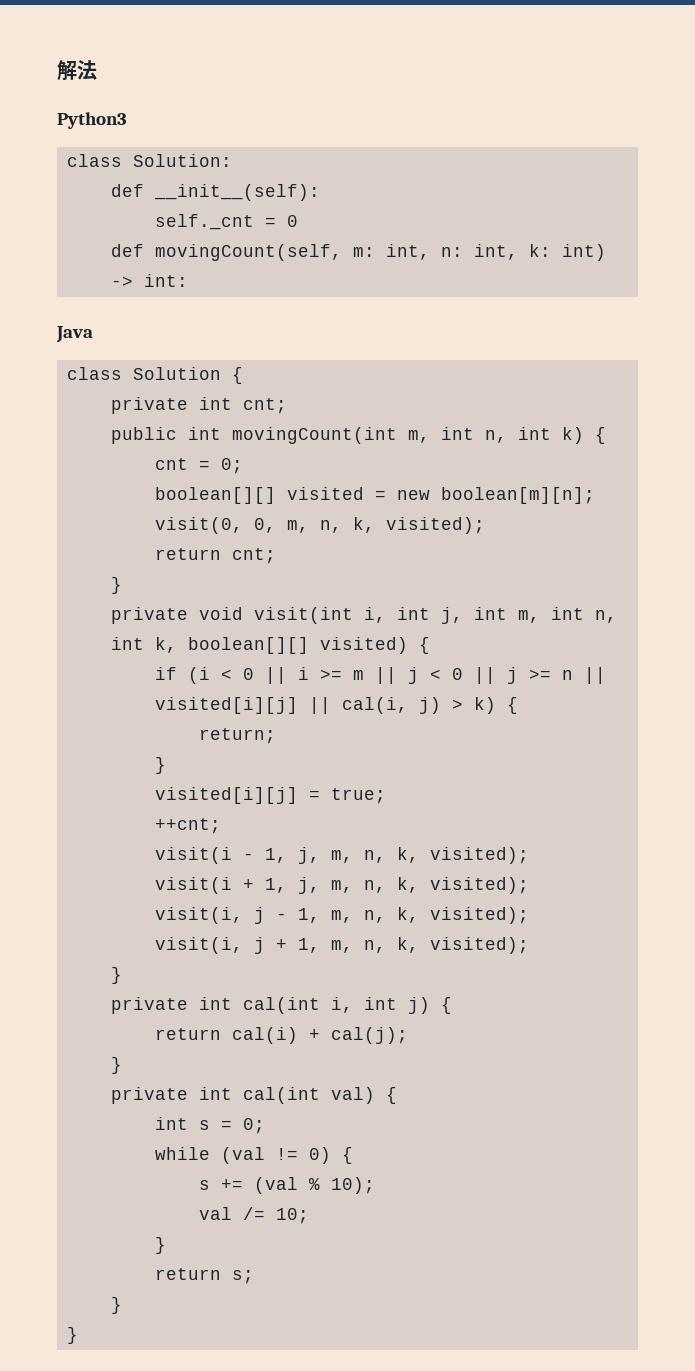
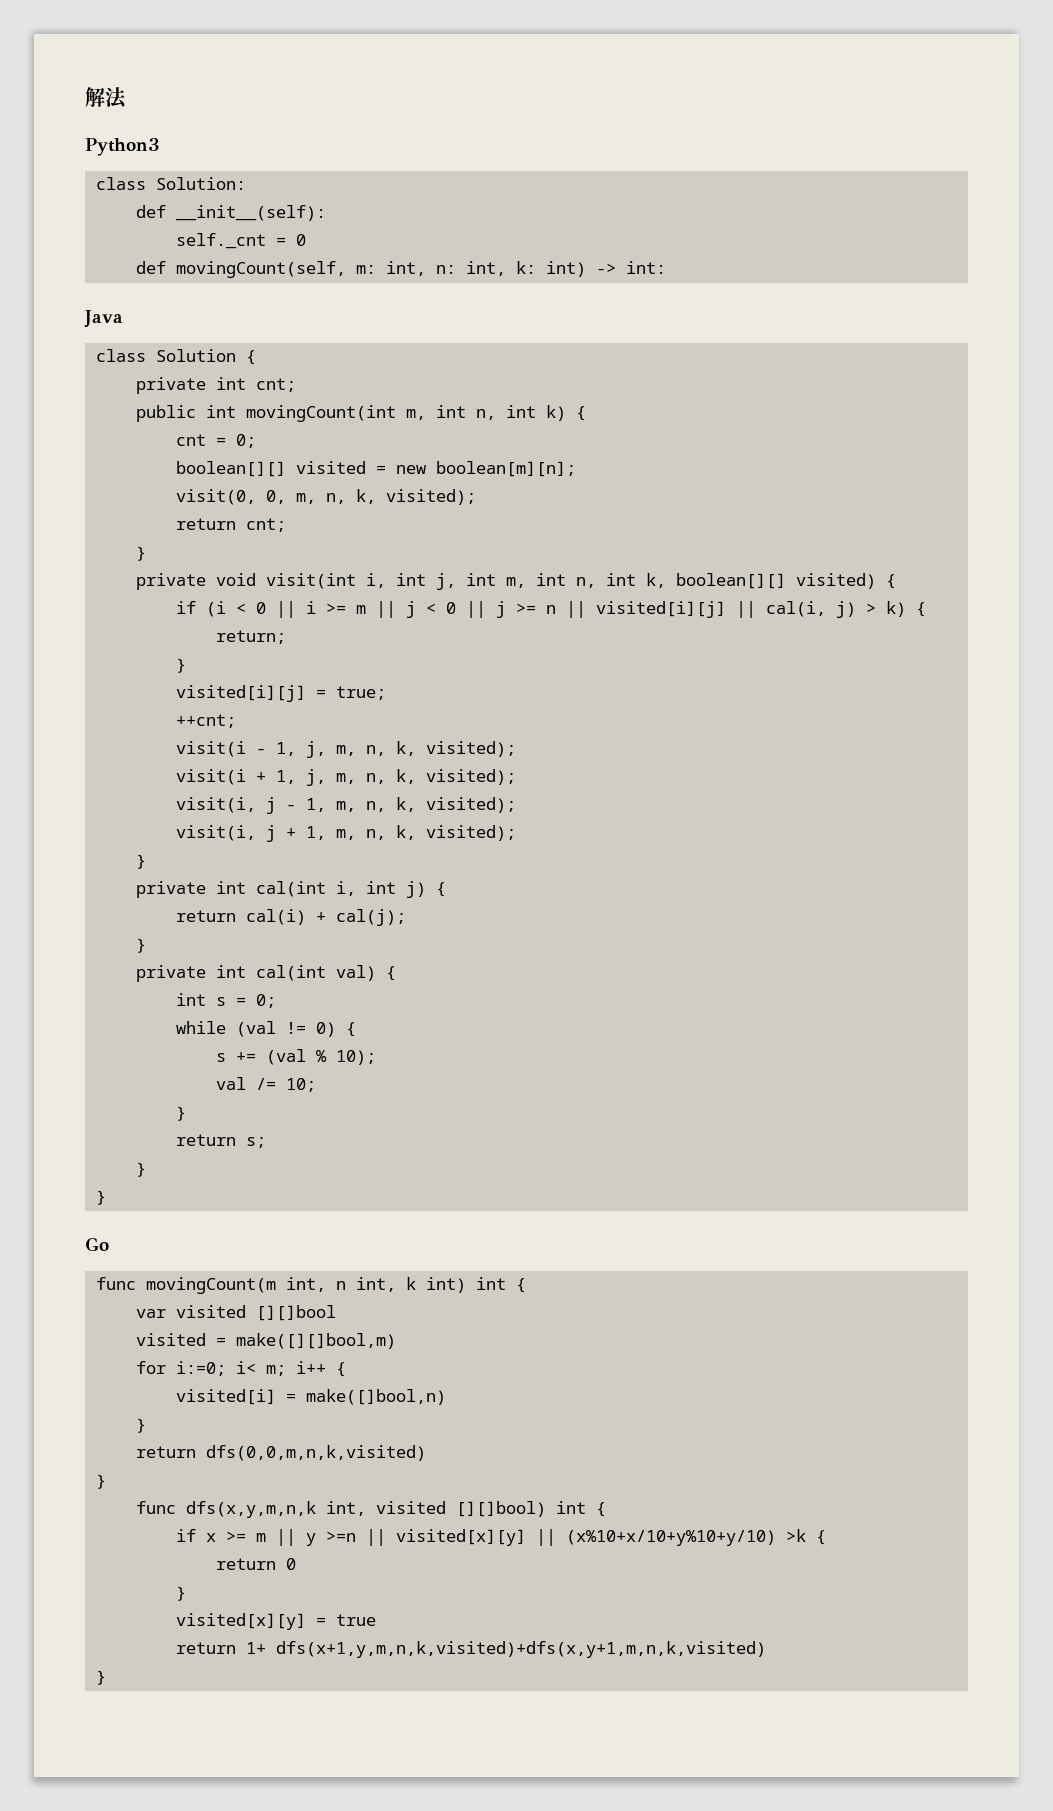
+ Go
+ func movingCount(m int, n int, k int) int {
+ var visited [][]bool
+ visited = make([][]bool,m)
+ for i:=0; i< m; i++ {
+ visited[i] = make([]bool,n)
+ }
+ return dfs(0,0,m,n,k,visited)
+ }
+ func dfs(x,y,m,n,k int, visited [][]bool) int {
+ if x >= m || y >=n || visited[x][y] || (x%10+x/10+y%10+y/10) >k {
+ return 0
+ }
+ visited[x][y] = true
+ return 1+ dfs(x+1,y,m,n,k,visited)+dfs(x,y+1,m,n,k,visited)
+ }

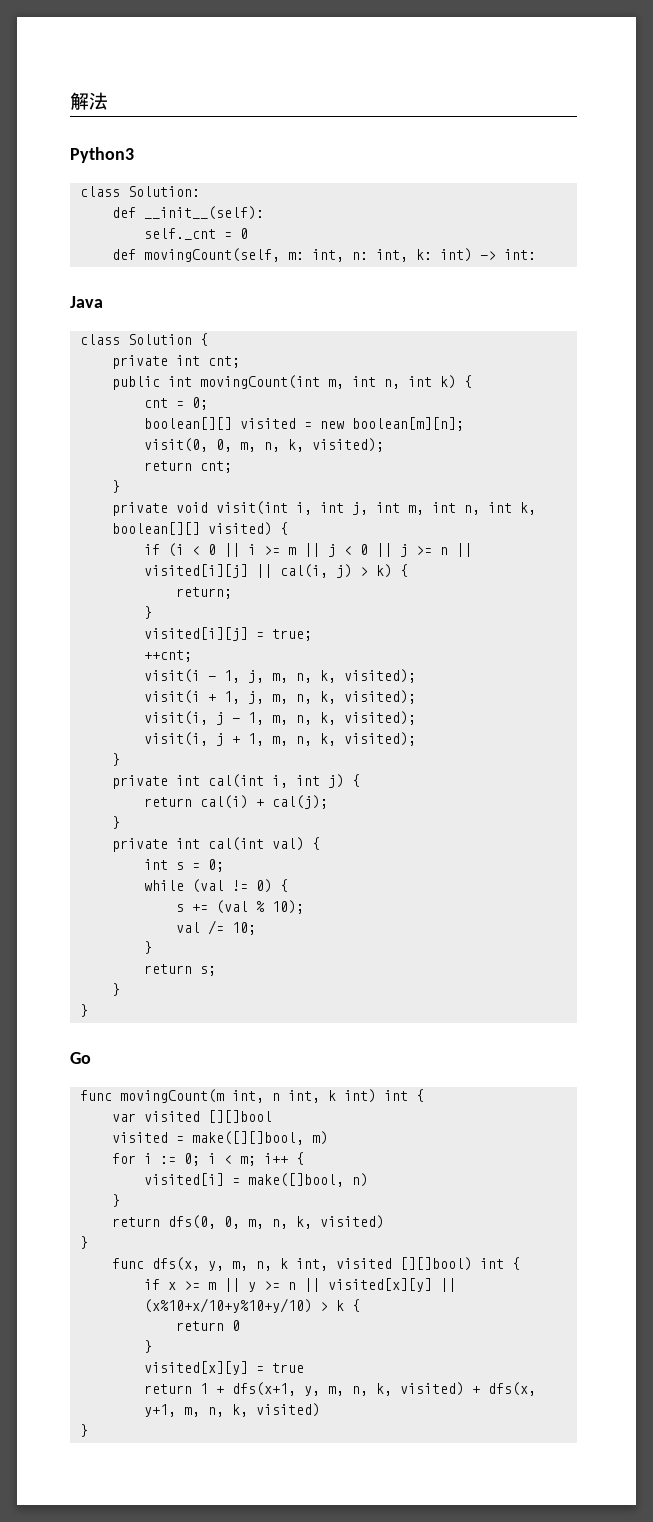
- visited = make([][]bool,m)
+ visited = make([][]bool, m)
- for i:=0; i< m; i++ {
+ for i := 0; i < m; i++ {
- visited[i] = make([]bool,n)
+ visited[i] = make([]bool, n)
  }
- return dfs(0,0,m,n,k,visited)
+ return dfs(0, 0, m, n, k, visited)
  }
- func dfs(x,y,m,n,k int, visited [][]bool) int {
+ func dfs(x, y, m, n, k int, visited [][]bool) int {
- if x >= m || y >=n || visited[x][y] || (x%10+x/10+y%10+y/10) >k {
+ if x >= m || y >= n || visited[x][y] || (x%10+x/10+y%10+y/10) > k {
- return 1+ dfs(x+1,y,m,n,k,visited)+dfs(x,y+1,m,n,k,visited)
+ return 1 + dfs(x+1, y, m, n, k, visited) + dfs(x, y+1, m, n, k, visited)

